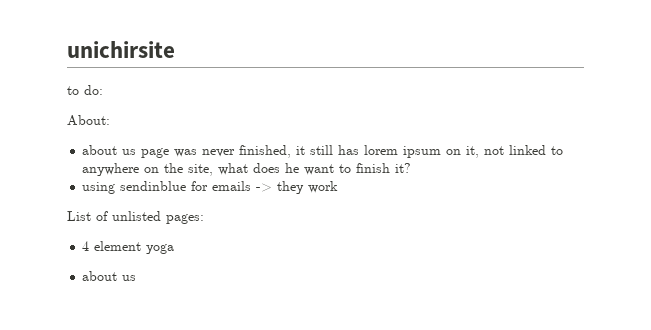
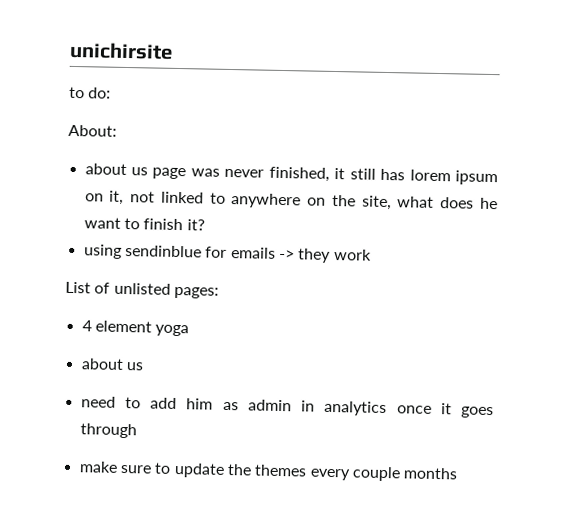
+ need to add him as admin in analytics once it goes through
+ make sure to update the themes every couple months

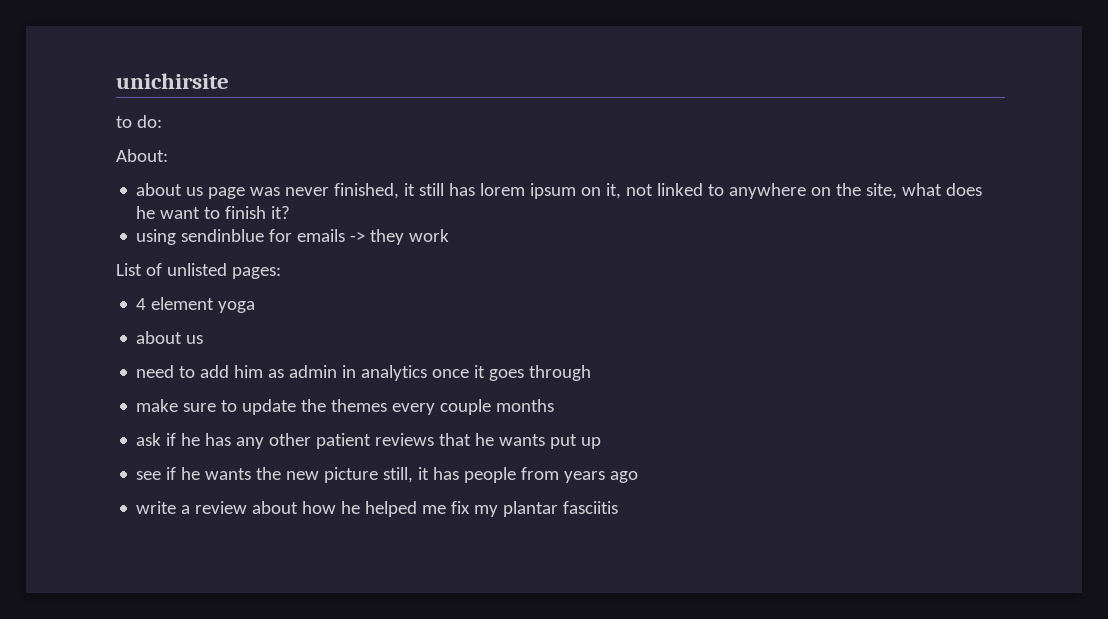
+ ask if he has any other patient reviews that he wants put up
+ see if he wants the new picture still, it has people from years ago
+ write a review about how he helped me fix my plantar fasciitis

